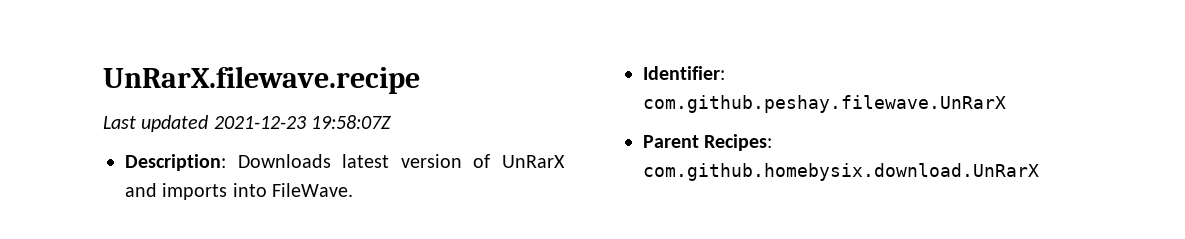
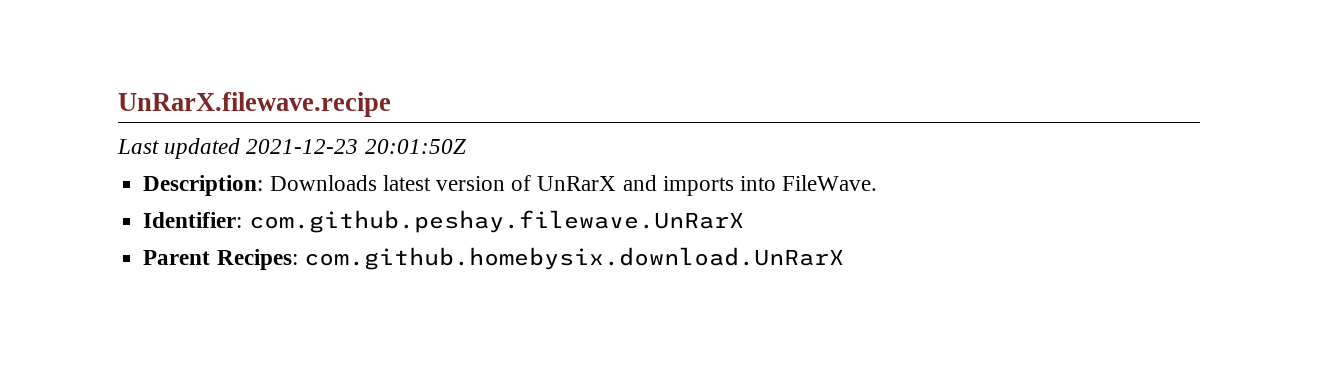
- Last updated 2021-12-23 19:58:07Z
+ Last updated 2021-12-23 20:01:50Z

